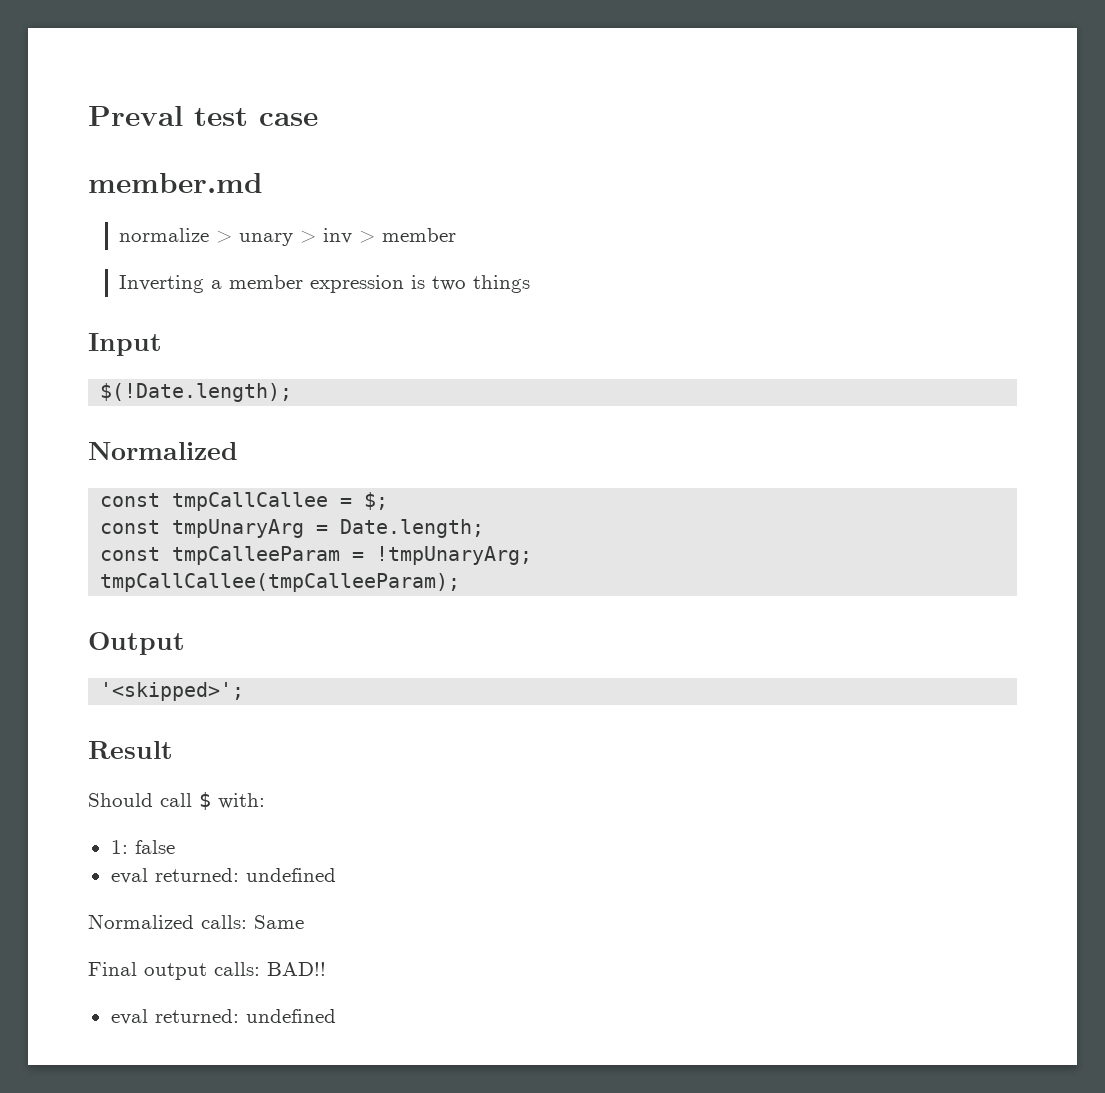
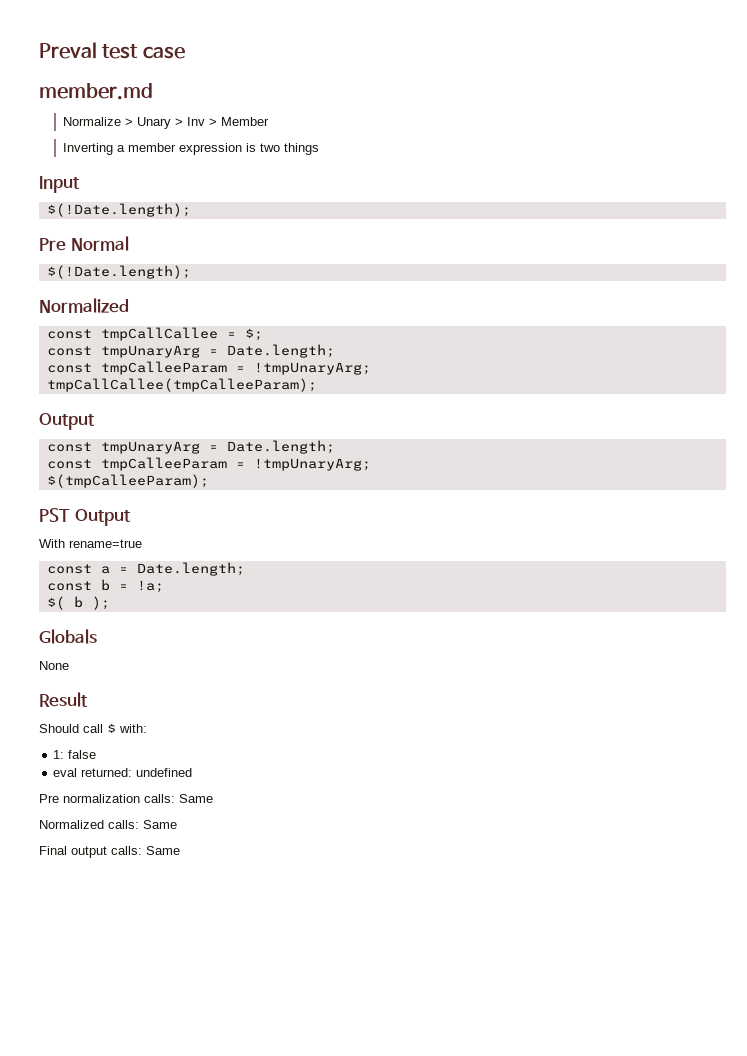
- normalize > unary > inv > member
+ Normalize > Unary > Inv > Member
+ Pre Normal
+ $(!Date.length);
  tmpCallCallee(tmpCalleeParam);
  Output
- '<skipped>';
+ const tmpUnaryArg = Date.length;
+ const tmpCalleeParam = !tmpUnaryArg;
+ $(tmpCalleeParam);
+ PST Output
+ With rename=true
+ const a = Date.length;
+ const b = !a;
+ $( b );
+ Globals
+ None
+ Pre normalization calls: Same
- Final output calls: BAD!!
- eval returned: undefined
+ Final output calls: Same

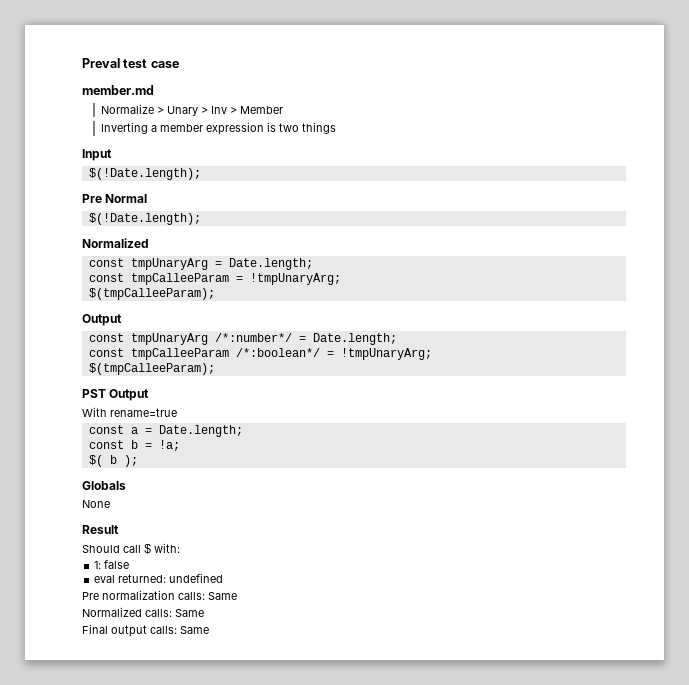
- const tmpCallCallee = $;
  const tmpUnaryArg = Date.length;
  const tmpCalleeParam = !tmpUnaryArg;
- tmpCallCallee(tmpCalleeParam);
+ $(tmpCalleeParam);
  Output
- const tmpUnaryArg = Date.length;
- const tmpCalleeParam = !tmpUnaryArg;
+ const tmpUnaryArg /*:number*/ = Date.length;
+ const tmpCalleeParam /*:boolean*/ = !tmpUnaryArg;

